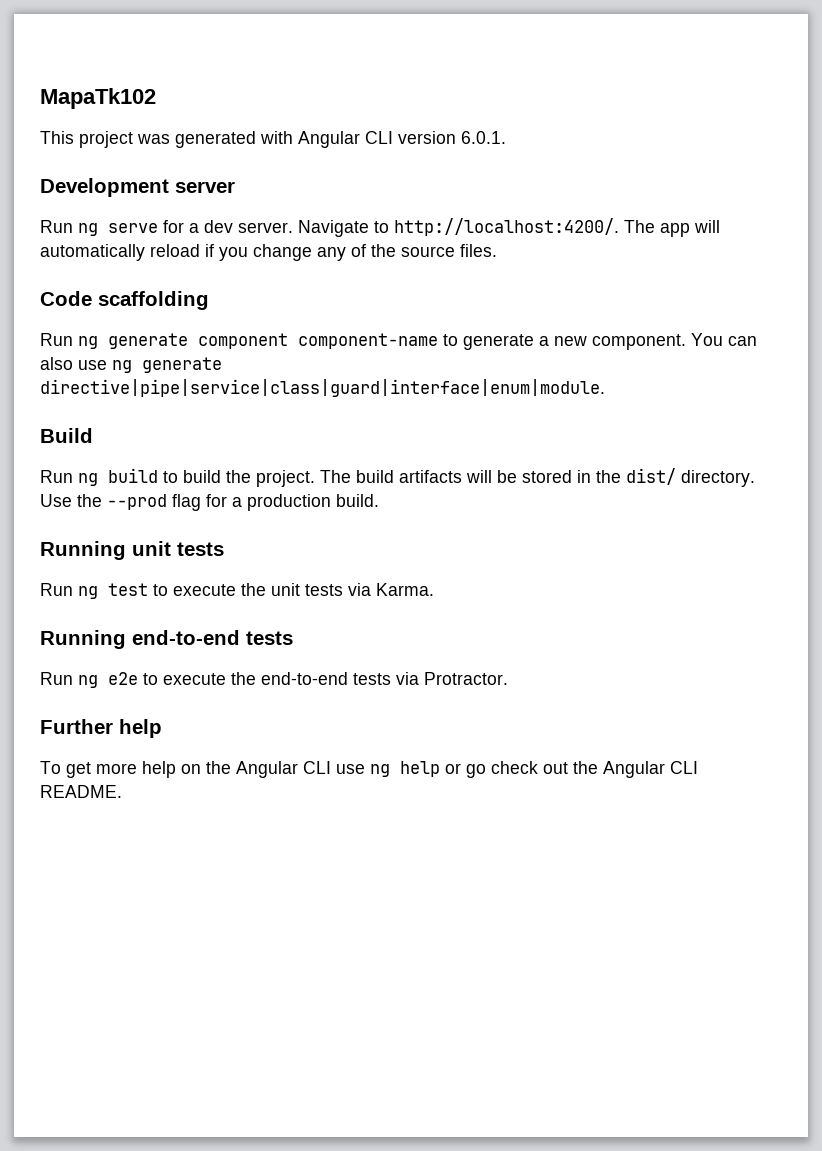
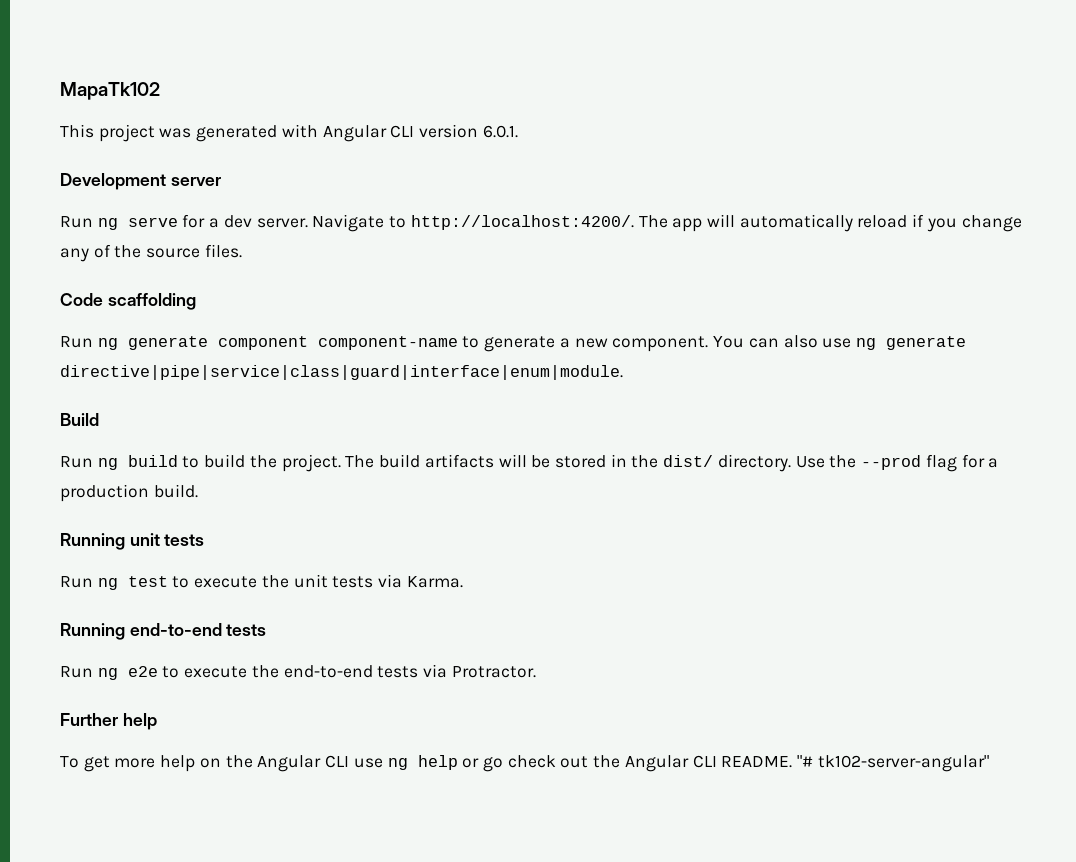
+ "# tk102-server-angular"

